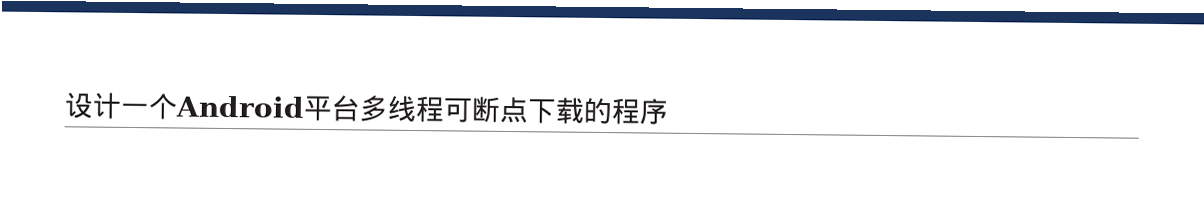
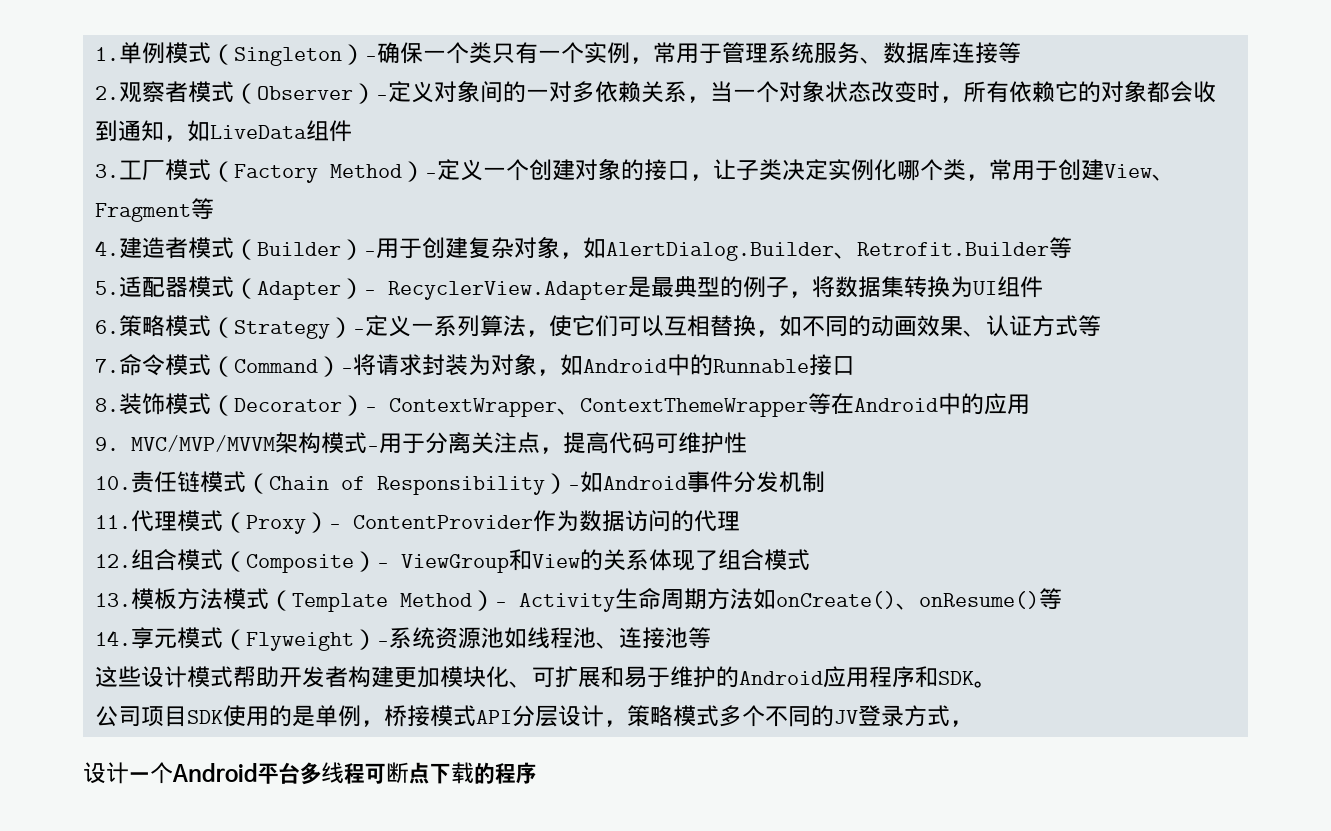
+ 1.单例模式（Singleton）-确保一个类只有一个实例，常用于管理系统服务、数据库连接等
+ 2.观察者模式（Observer）-定义对象间的一对多依赖关系，当一个对象状态改变时，所有依赖它的对象都会收到通知，如LiveData组件
+ 3.工厂模式（Factory Method）-定义一个创建对象的接口，让子类决定实例化哪个类，常用于创建View、Fragment等
+ 4.建造者模式（Builder）-用于创建复杂对象，如AlertDialog.Builder、Retrofit.Builder等
+ 5.适配器模式（Adapter）- RecyclerView.Adapter是最典型的例子，将数据集转换为UI组件
+ 6.策略模式（Strategy）-定义一系列算法，使它们可以互相替换，如不同的动画效果、认证方式等
+ 7.命令模式（Command）-将请求封装为对象，如Android中的Runnable接口
+ 8.装饰模式（Decorator）- ContextWrapper、ContextThemeWrapper等在Android中的应用
+ 9. MVC/MVP/MVVM架构模式-用于分离关注点，提高代码可维护性
+ 10.责任链模式（Chain of Responsibility）-如Android事件分发机制
+ 11.代理模式（Proxy）- ContentProvider作为数据访问的代理
+ 12.组合模式（Composite）- ViewGroup和View的关系体现了组合模式
+ 13.模板方法模式（Template Method）- Activity生命周期方法如onCreate()、onResume()等
+ 14.享元模式（Flyweight）-系统资源池如线程池、连接池等
+ 这些设计模式帮助开发者构建更加模块化、可扩展和易于维护的Android应用程序和SDK。
+ 公司项目SDK使用的是单例，桥接模式API分层设计，策略模式多个不同的JV登录方式，

